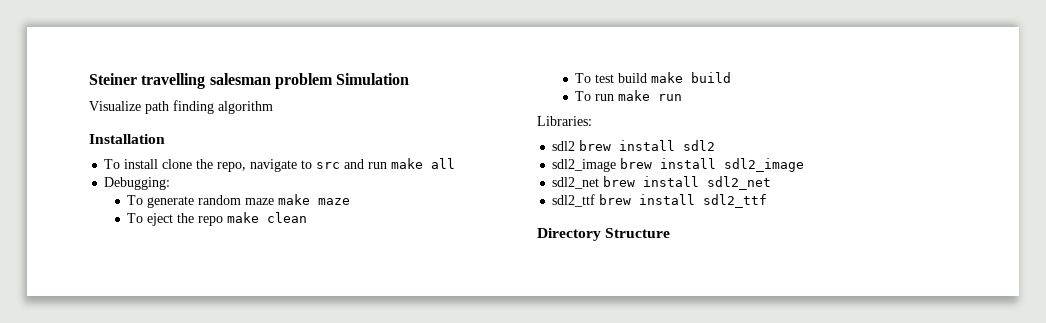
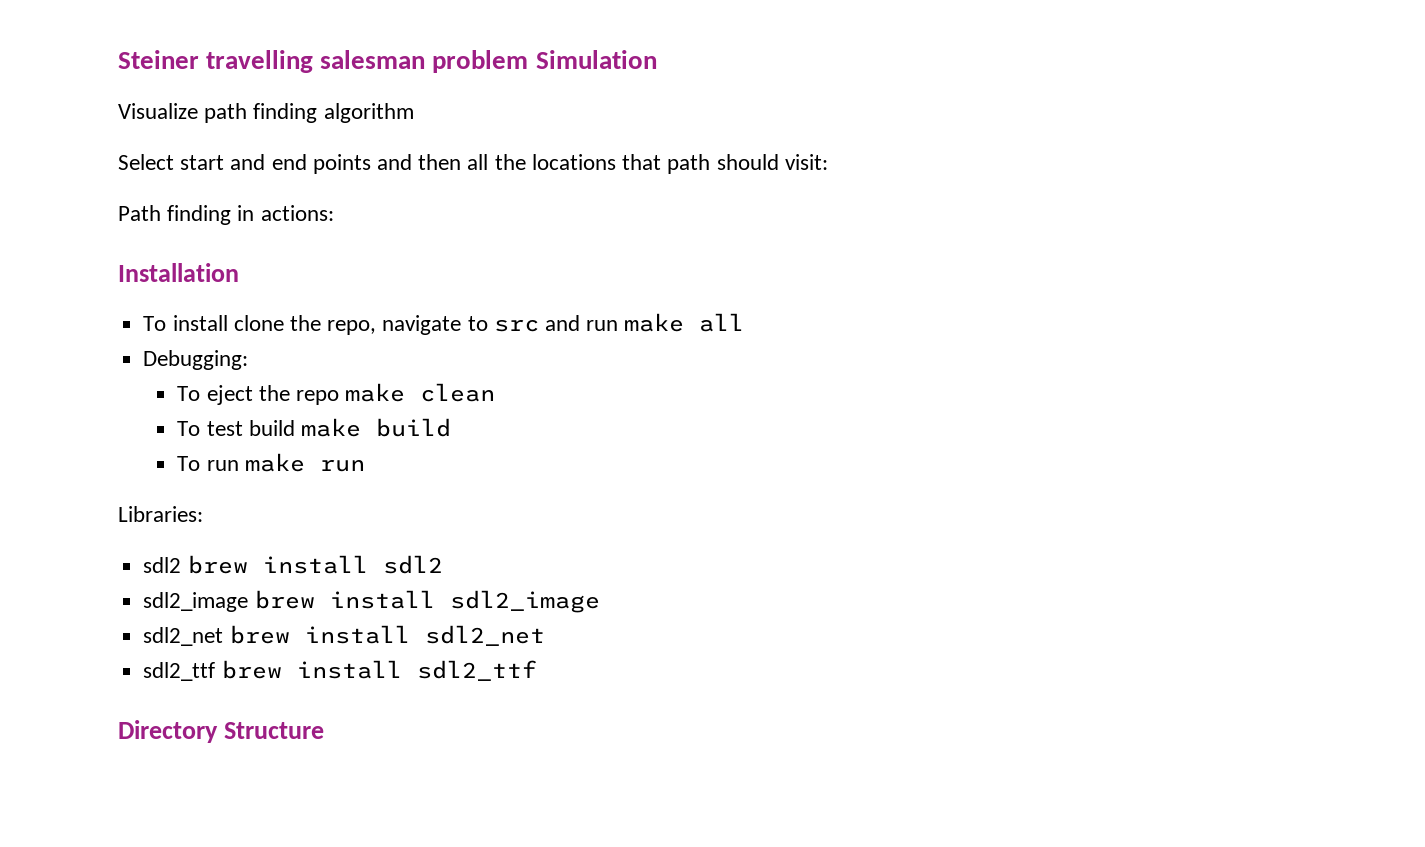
+ Select start and end points and then all the locations that path should visit:
+ Path finding in actions:
- To generate random maze make maze

